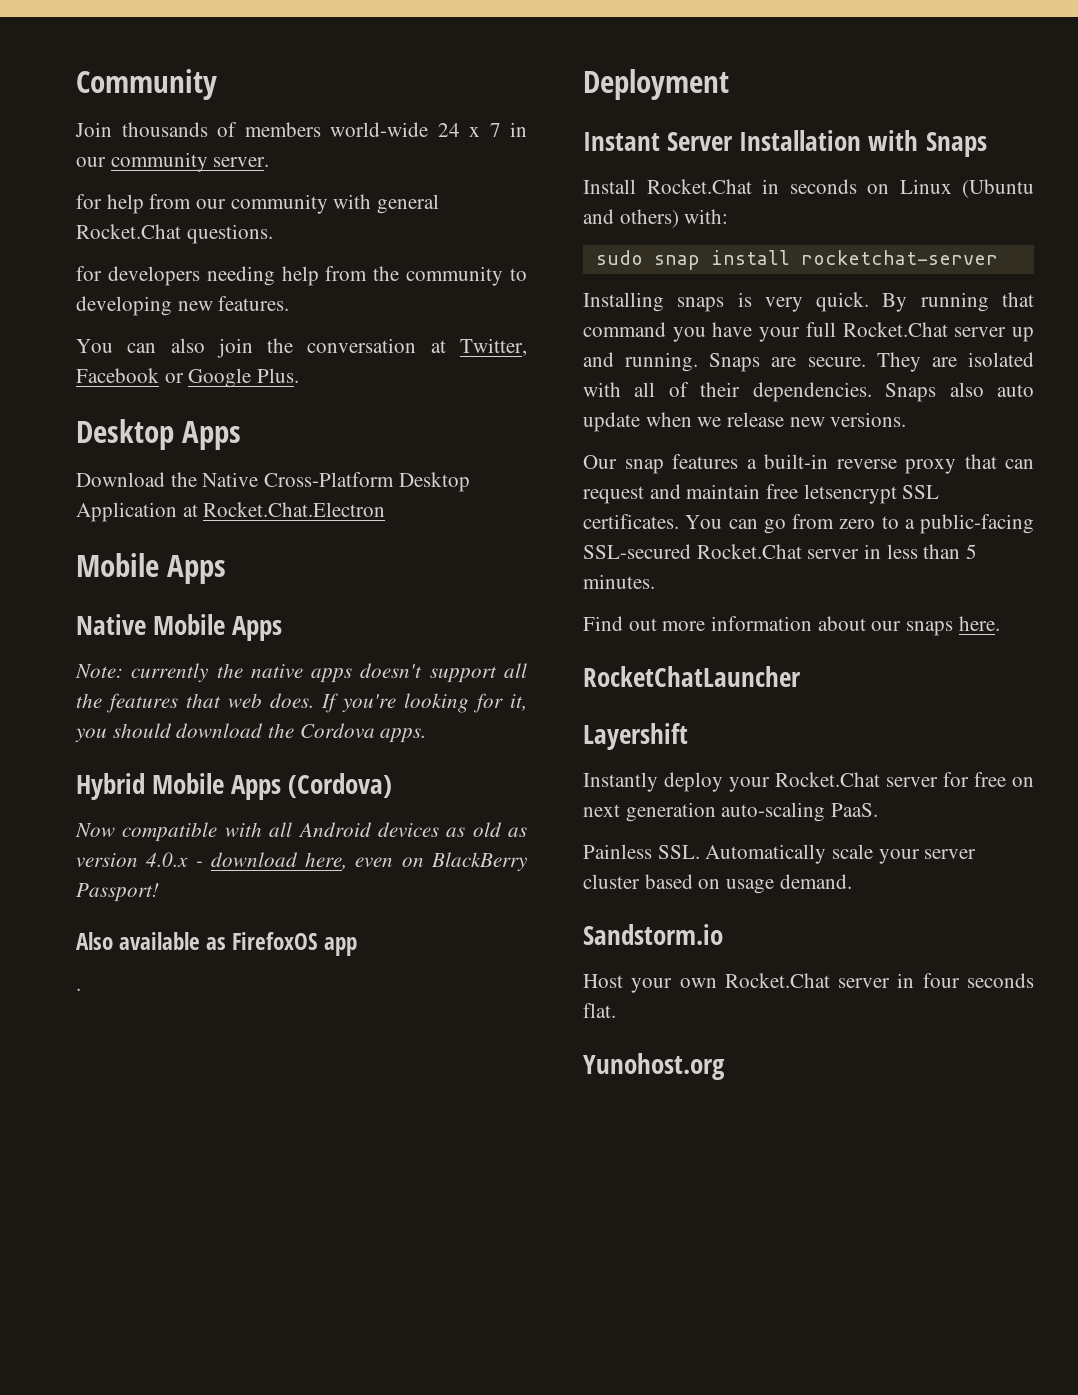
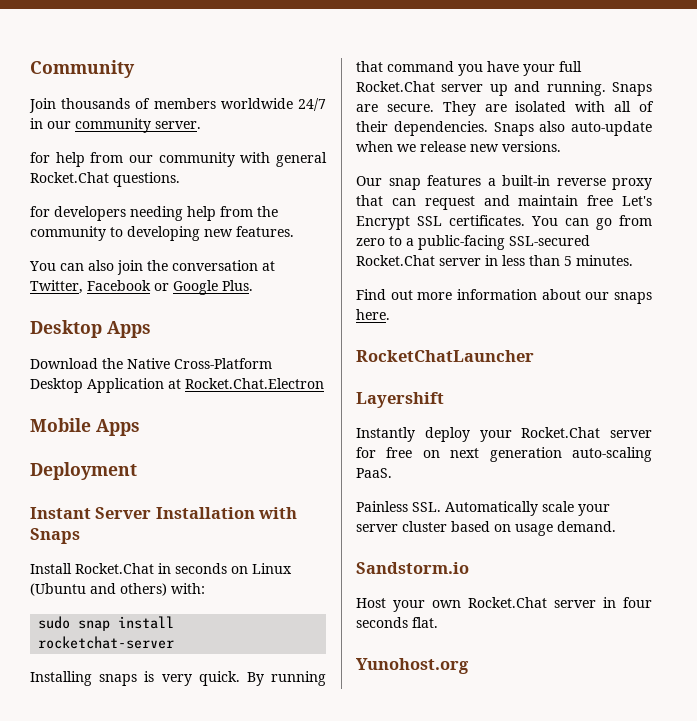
- Join thousands of members world-wide 24 x 7 in our community server.
+ Join thousands of members worldwide 24/7 in our community server.
- Native Mobile Apps
- Note: currently the native apps doesn't support all the features that web does. If you're looking for it, you should download the Cordova apps.
- Hybrid Mobile Apps (Cordova)
- Now compatible with all Android devices as old as version 4.0.x - download here, even on BlackBerry Passport!
- Also available as FirefoxOS app
- .
- Snaps also auto update when we release new versions.
+ Snaps also auto-update when we release new versions.
- Our snap features a built-in reverse proxy that can request and maintain free letsencrypt SSL certificates.
+ Our snap features a built-in reverse proxy that can request and maintain free Let's Encrypt SSL certificates.

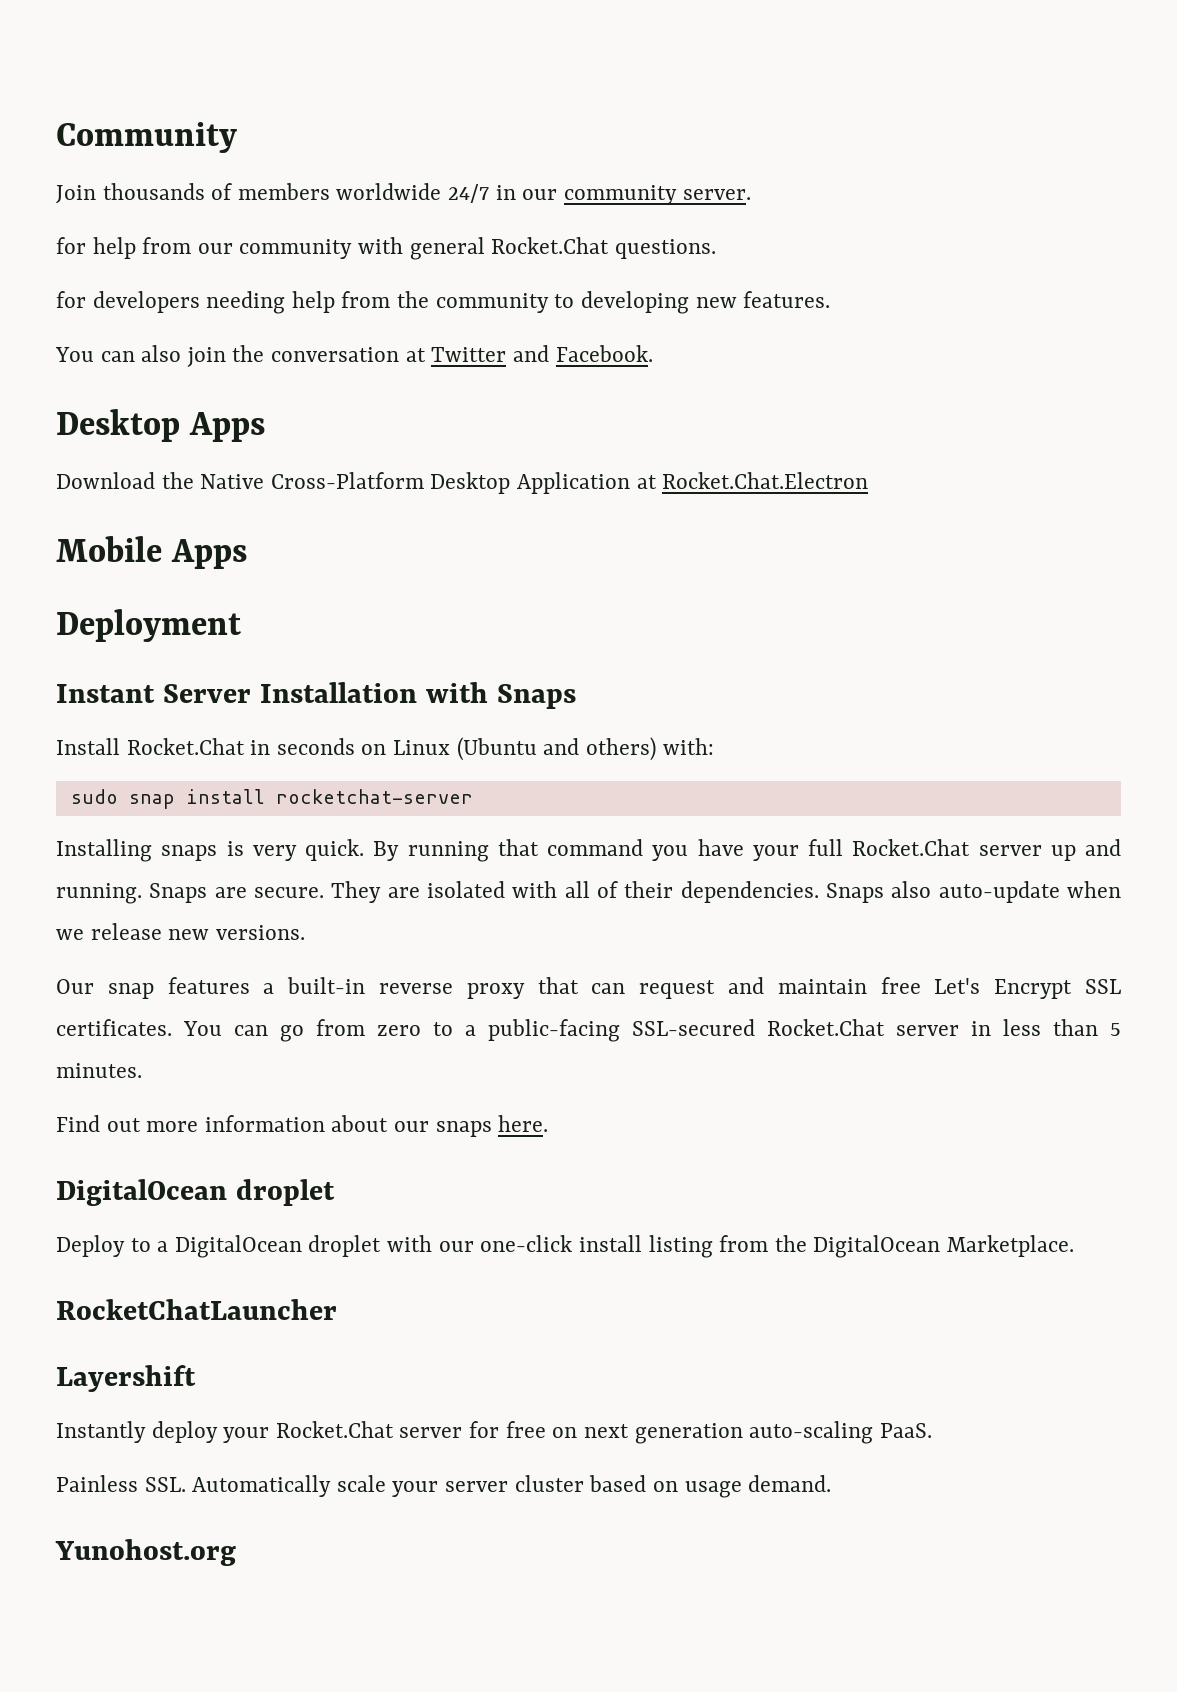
- You can also join the conversation at Twitter, Facebook or Google Plus.
+ You can also join the conversation at Twitter and Facebook.
  Find out more information about our snaps here.
+ DigitalOcean droplet
+ Deploy to a DigitalOcean droplet with our one-click install listing from the DigitalOcean Marketplace.
- Sandstorm.io
- Host your own Rocket.Chat server in four seconds flat.

